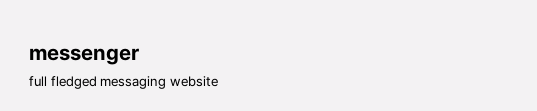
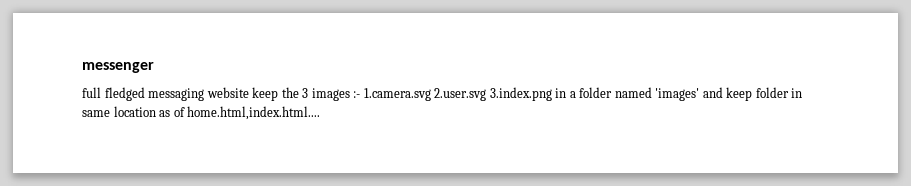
- full fledged messaging website
+ full fledged messaging website keep the 3 images :- 1.camera.svg 2.user.svg 3.index.png in a folder named 'images' and keep folder in same location as of home.html,index.html....

